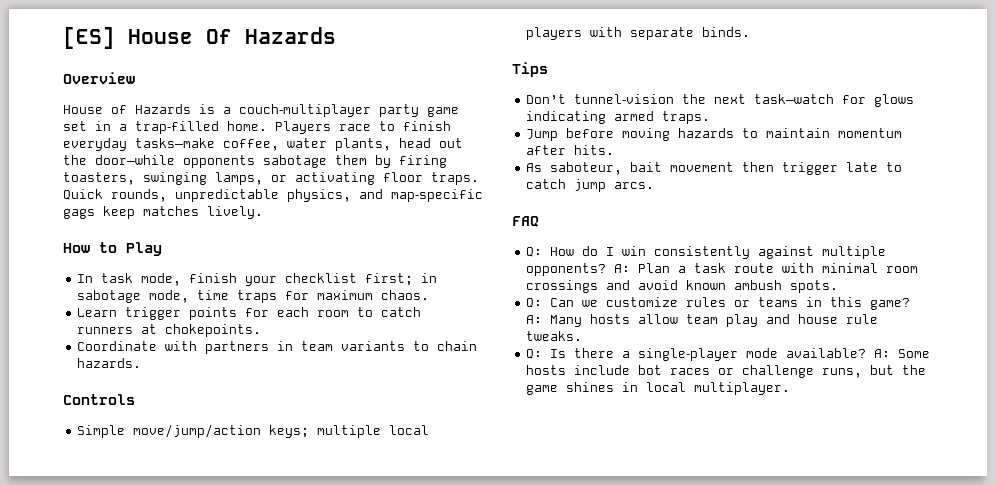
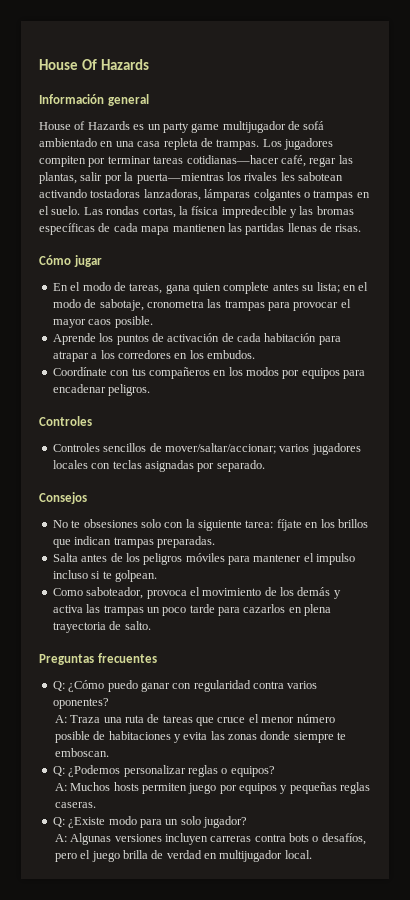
- [ES] House Of Hazards
+ House Of Hazards
- Overview
+ Información general
- House of Hazards is a couch‑multiplayer party game set in a trap‑filled home. Players race to finish everyday tasks—make coffee, water plants, head out the door—while opponents sabotage them by firing toasters, swinging lamps, or activating floor traps. Quick rounds, unpredictable physics, and map‑specific gags keep matches lively.
- How to Play
- In task mode, finish your checklist first; in sabotage mode, time traps for maximum chaos.
- Learn trigger points for each room to catch runners at chokepoints.
- Coordinate with partners in team variants to chain hazards.
- Controls
- Simple move/jump/action keys; multiple local players with separate binds.
- Tips
- Don’t tunnel‑vision the next task—watch for glows indicating armed traps.
- Jump before moving hazards to maintain momentum after hits.
- As saboteur, bait movement then trigger late to catch jump arcs.
- FAQ
- Q: How do I win consistently against multiple opponents? A: Plan a task route with minimal room crossings and avoid known ambush spots.
- Q: Can we customize rules or teams in this game? A: Many hosts allow team play and house rule tweaks.
- Q: Is there a single‑player mode available? A: Some hosts include bot races or challenge runs, but the game shines in local multiplayer.
+ House of Hazards es un party game multijugador de sofá ambientado en una casa repleta de trampas. Los jugadores compiten por terminar tareas cotidianas—hacer café, regar las plantas, salir por la puerta—mientras los rivales les sabotean activando tostadoras lanzadoras, lámparas colgantes o trampas en el suelo. Las rondas cortas, la física impredecible y las bromas específicas de cada mapa mantienen las partidas llenas de risas.
+ Cómo jugar
+ En el modo de tareas, gana quien complete antes su lista; en el modo de sabotaje, cronometra las trampas para provocar el mayor caos posible.
+ Aprende los puntos de activación de cada habitación para atrapar a los corredores en los embudos.
+ Coordínate con tus compañeros en los modos por equipos para encadenar peligros.
+ Controles
+ Controles sencillos de mover/saltar/accionar; varios jugadores locales con teclas asignadas por separado.
+ Consejos
+ No te obsesiones solo con la siguiente tarea: fíjate en los brillos que indican trampas preparadas.
+ Salta antes de los peligros móviles para mantener el impulso incluso si te golpean.
+ Como saboteador, provoca el movimiento de los demás y activa las trampas un poco tarde para cazarlos en plena trayectoria de salto.
+ Preguntas frecuentes
+ Q: ¿Cómo puedo ganar con regularidad contra varios oponentes?
+ A: Traza una ruta de tareas que cruce el menor número posible de habitaciones y evita las zonas donde siempre te emboscan.
+ Q: ¿Podemos personalizar reglas o equipos?
+ A: Muchos hosts permiten juego por equipos y pequeñas reglas caseras.
+ Q: ¿Existe modo para un solo jugador?
+ A: Algunas versiones incluyen carreras contra bots o desafíos, pero el juego brilla de verdad en multijugador local.

